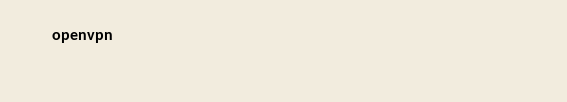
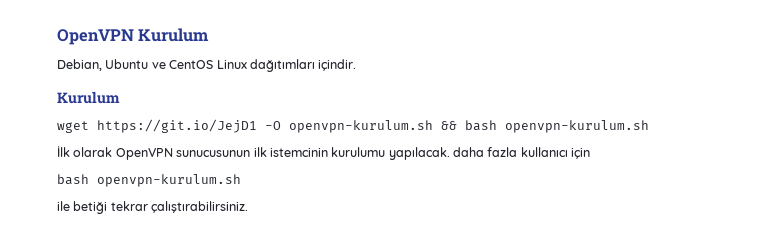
- openvpn
+ OpenVPN Kurulum
+ Debian, Ubuntu ve CentOS Linux dağıtımları içindir.
+ Kurulum
+ wget https://git.io/JejD1 -O openvpn-kurulum.sh && bash openvpn-kurulum.sh
+ İlk olarak OpenVPN sunucusunun ilk istemcinin kurulumu yapılacak. daha fazla kullanıcı için
+ bash openvpn-kurulum.sh
+ ile betiği tekrar çalıştırabilirsiniz.

